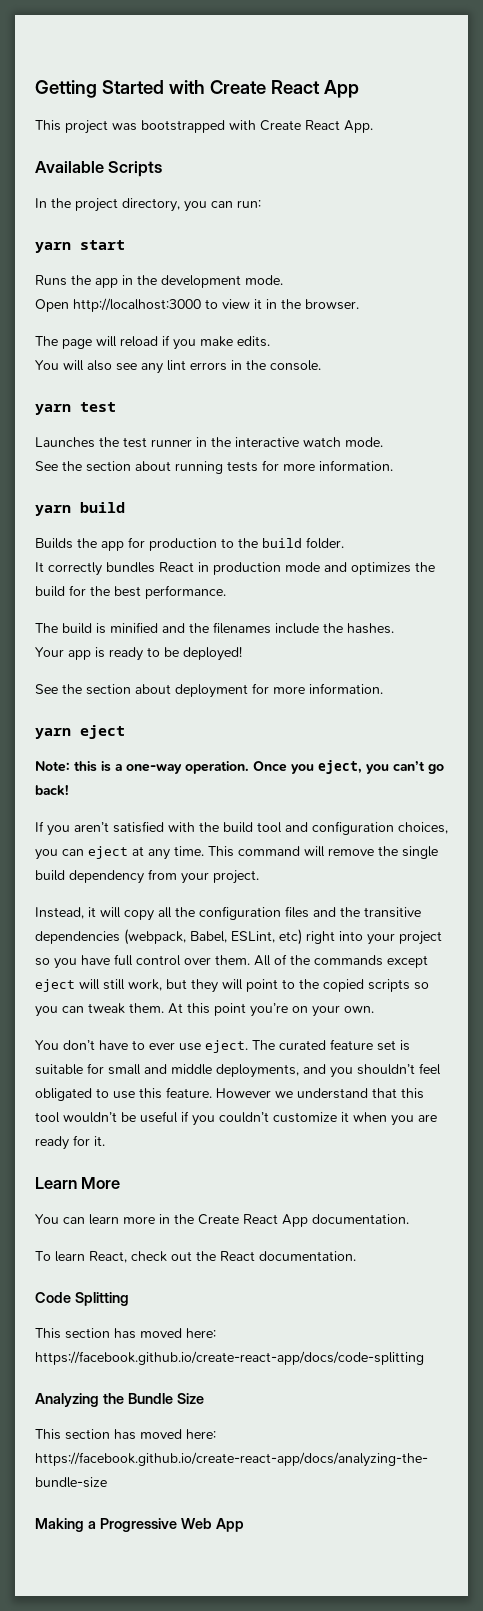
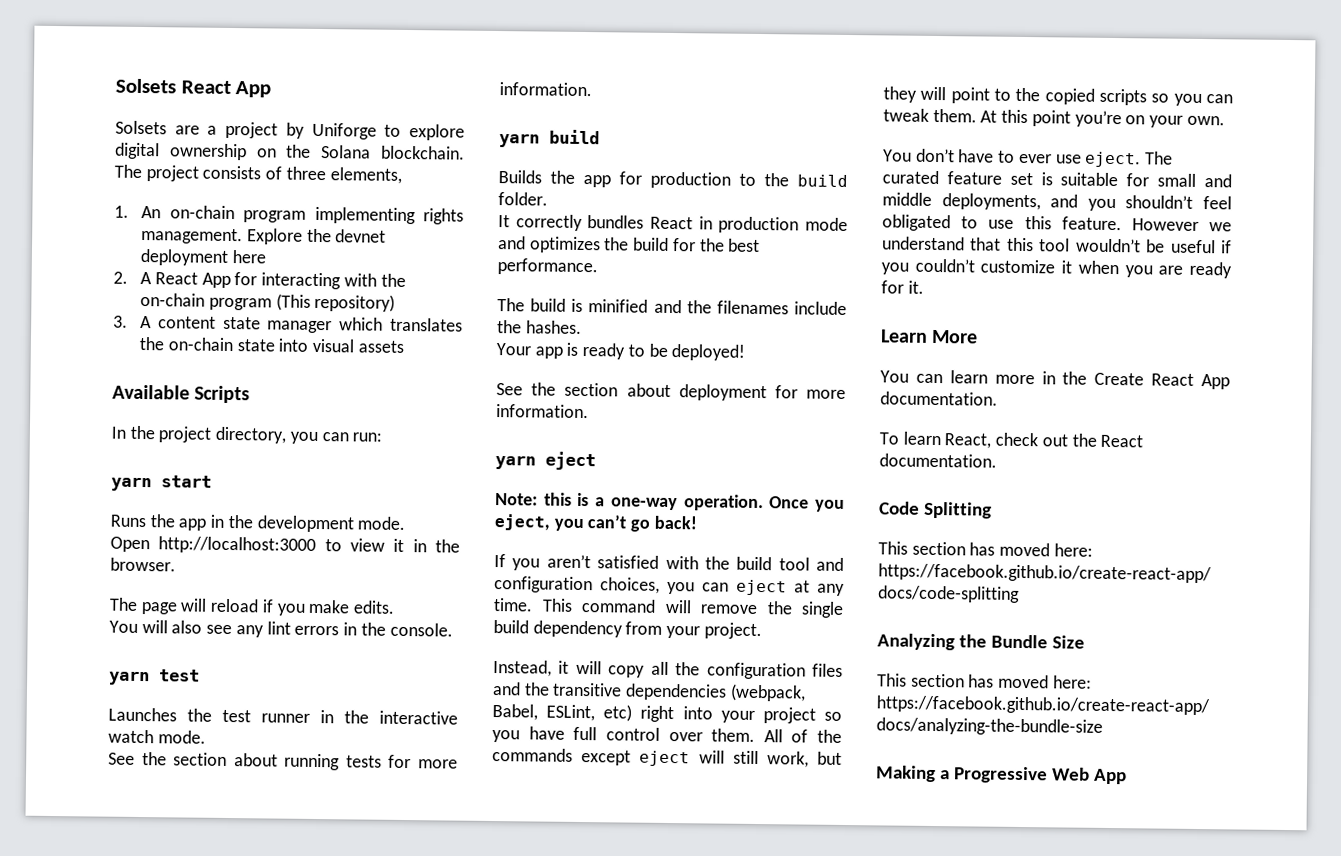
- Getting Started with Create React App
- This project was bootstrapped with Create React App.
+ Solsets React App
+ Solsets are a project by Uniforge to explore digital ownership on the Solana blockchain. The project consists of three elements,
+ 1. An on-chain program implementing rights management. Explore the devnet deployment here
+ 2. A React App for interacting with the on-chain program (This repository)
+ 3. A content state manager which translates the on-chain state into visual assets

